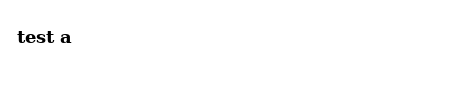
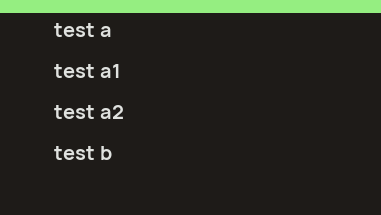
+ test a1
+ test a2
+ test b

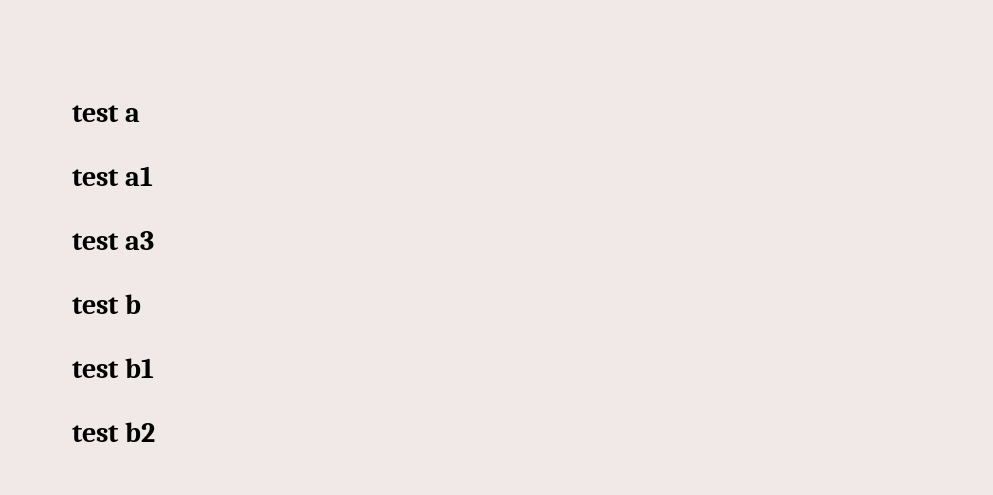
- test a2
+ test a3
+ test b1
+ test b2

